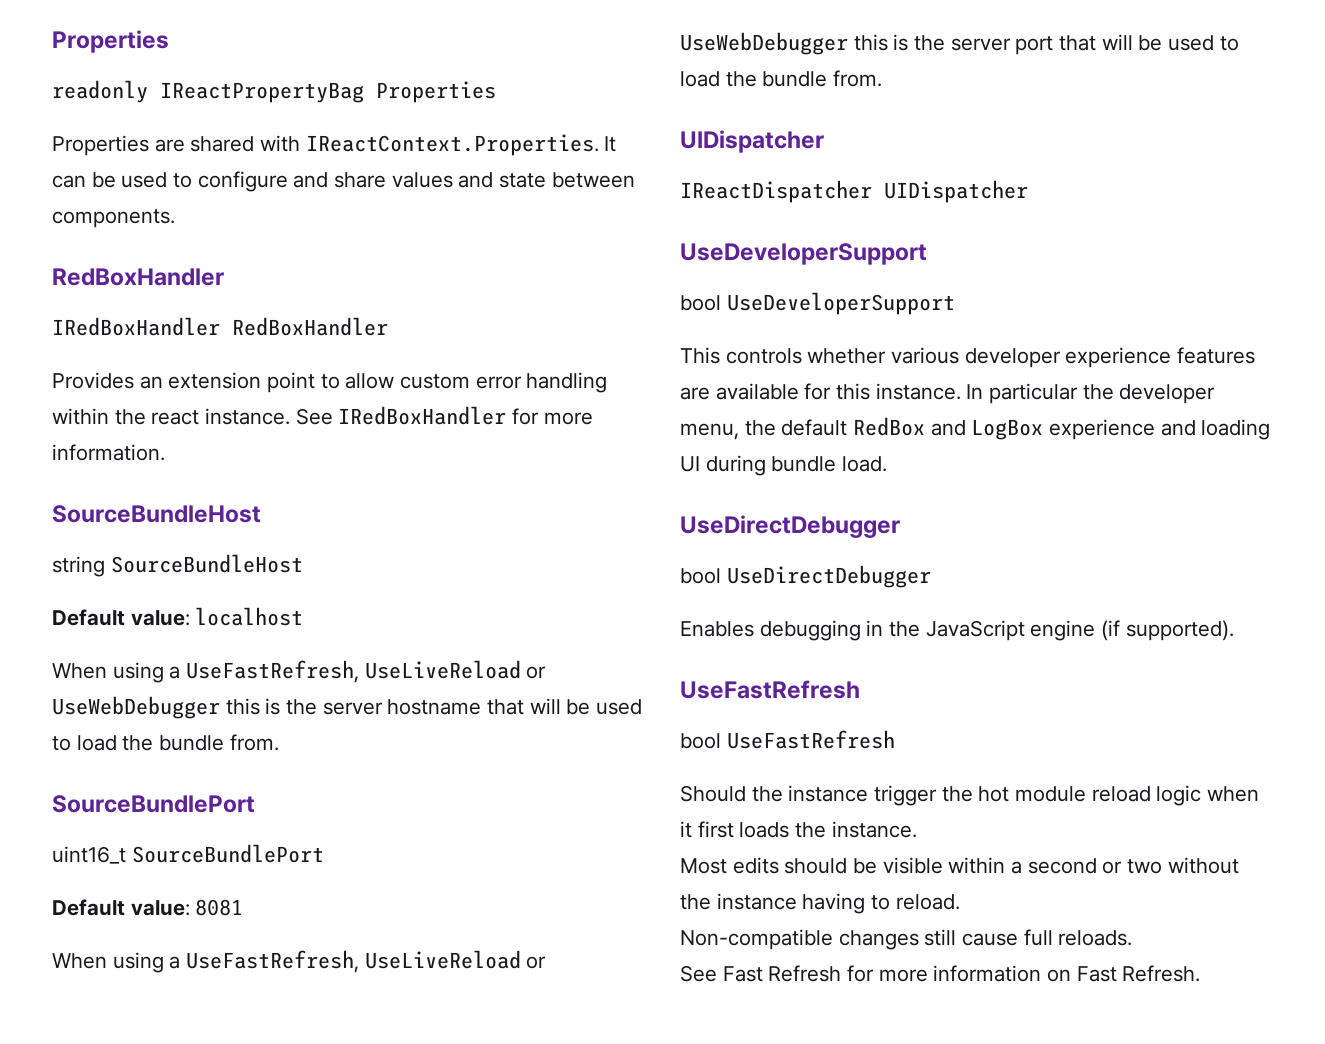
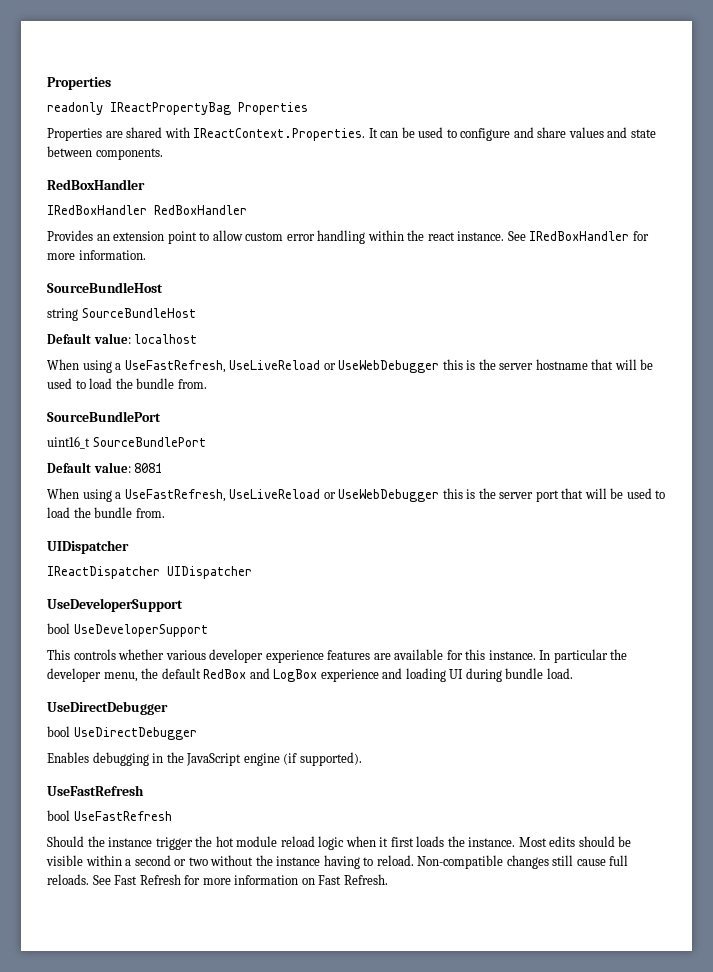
- Should the instance trigger the hot module reload logic when it first loads the instance.
- Most edits should be visible within a second or two without the instance having to reload.
- Non-compatible changes still cause full reloads.
- See Fast Refresh for more information on Fast Refresh.
+ Should the instance trigger the hot module reload logic when it first loads the instance. Most edits should be visible within a second or two without the instance having to reload. Non-compatible changes still cause full reloads. See Fast Refresh for more information on Fast Refresh.

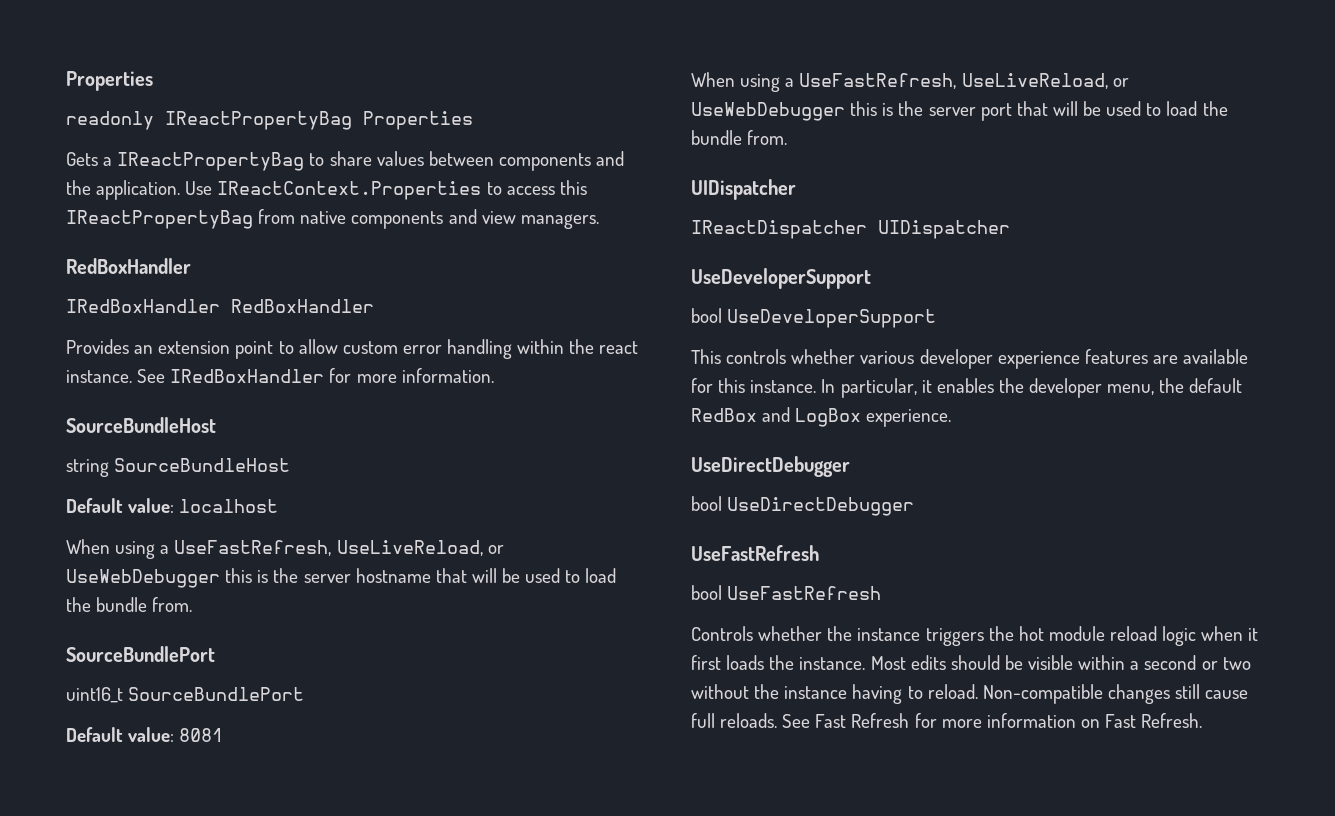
- Properties are shared with IReactContext.Properties. It can be used to configure and share values and state between components.
+ Gets a IReactPropertyBag to share values between components and the application. Use IReactContext.Properties to access this IReactPropertyBag from native components and view managers.
- When using a UseFastRefresh, UseLiveReload or UseWebDebugger this is the server hostname that will be used to load the bundle from.
+ When using a UseFastRefresh, UseLiveReload, or UseWebDebugger this is the server hostname that will be used to load the bundle from.
- When using a UseFastRefresh, UseLiveReload or UseWebDebugger this is the server port that will be used to load the bundle from.
+ When using a UseFastRefresh, UseLiveReload, or UseWebDebugger this is the server port that will be used to load the bundle from.
- In particular the developer menu, the default RedBox and LogBox experience and loading UI during bundle load.
+ In particular, it enables the developer menu, the default RedBox and LogBox experience.
  UseDirectDebugger
  bool UseDirectDebugger
- Enables debugging in the JavaScript engine (if supported).
- Should the instance trigger the hot module reload logic when it first loads the instance.
+ Controls whether the instance triggers the hot module reload logic when it first loads the instance.

